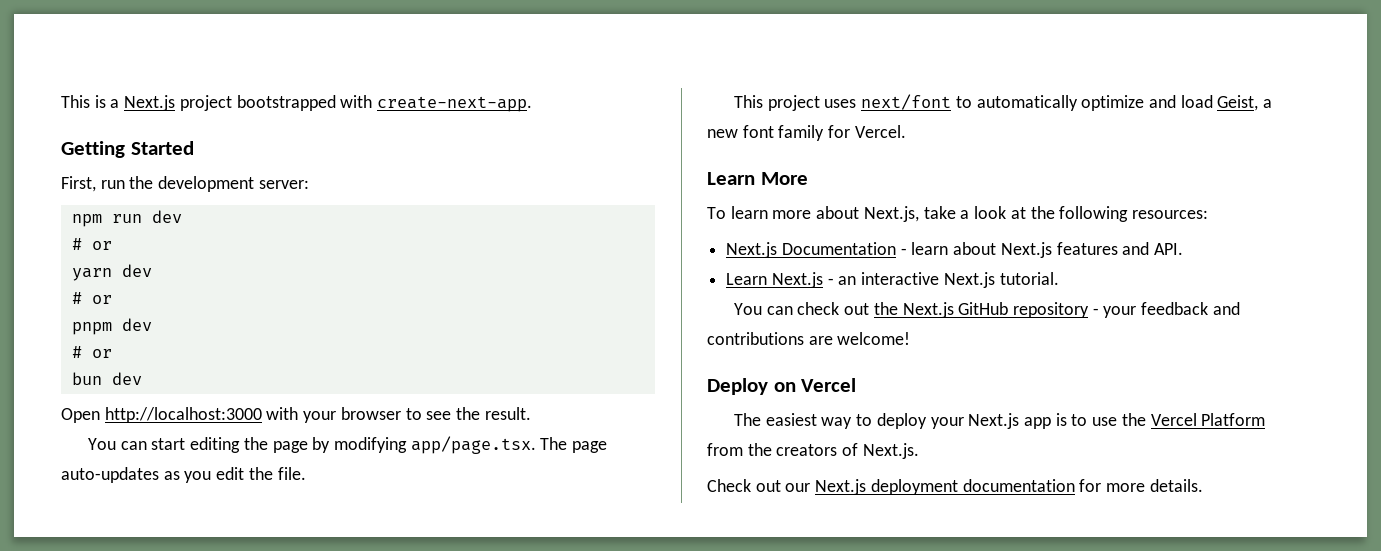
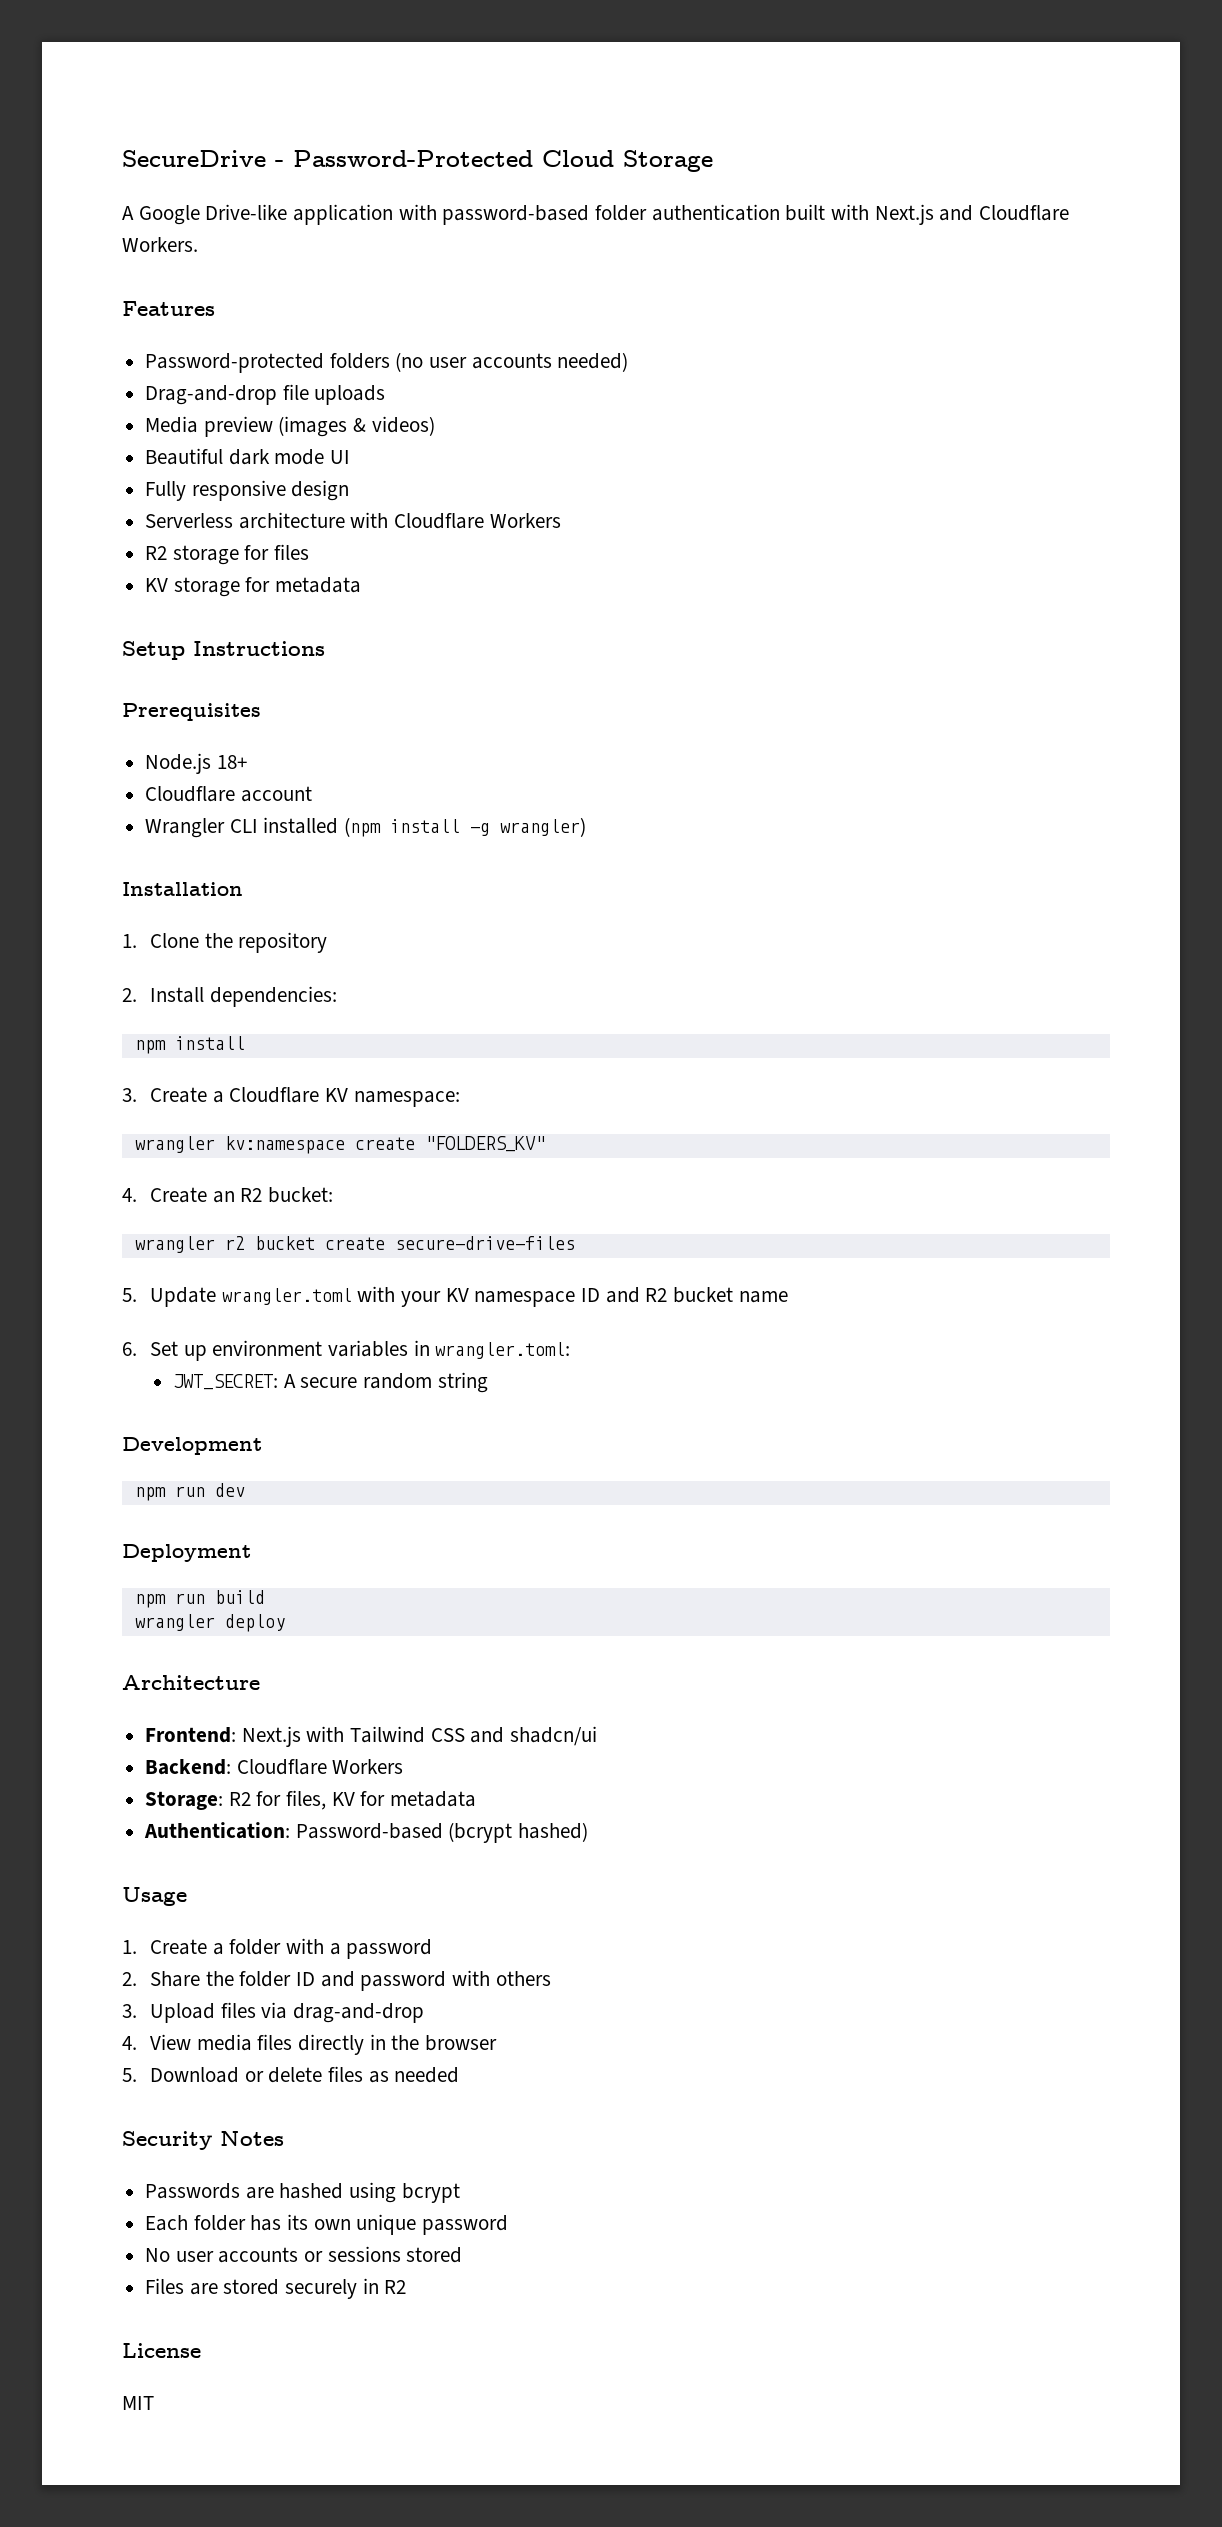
- This is a Next.js project bootstrapped with create-next-app.
- Getting Started
- First, run the development server:
+ SecureDrive - Password-Protected Cloud Storage
+ A Google Drive-like application with password-based folder authentication built with Next.js and Cloudflare Workers.
+ Features
+ Password-protected folders (no user accounts needed)
+ Drag-and-drop file uploads
+ Media preview (images & videos)
+ Beautiful dark mode UI
+ Fully responsive design
+ Serverless architecture with Cloudflare Workers
+ R2 storage for files
+ KV storage for metadata
+ Setup Instructions
+ Prerequisites
+ Node.js 18+
+ Cloudflare account
+ Wrangler CLI installed (npm install -g wrangler)
+ Installation
+ 1. Clone the repository
+ 2. Install dependencies:
+ npm install
+ 3. Create a Cloudflare KV namespace:
+ wrangler kv:namespace create "FOLDERS_KV"
+ 4. Create an R2 bucket:
+ wrangler r2 bucket create secure-drive-files
+ 5. Update wrangler.toml with your KV namespace ID and R2 bucket name
+ 6. Set up environment variables in wrangler.toml:
+ JWT_SECRET: A secure random string
+ Development
  npm run dev
- # or
- yarn dev
- # or
- pnpm dev
- # or
- bun dev
- Open http://localhost:3000 with your browser to see the result.
- You can start editing the page by modifying app/page.tsx. The page auto-updates as you edit the file.
- This project uses next/font to automatically optimize and load Geist, a new font family for Vercel.
- Learn More
- To learn more about Next.js, take a look at the following resources:
- Next.js Documentation - learn about Next.js features and API.
- Learn Next.js - an interactive Next.js tutorial.
- You can check out the Next.js GitHub repository - your feedback and contributions are welcome!
- Deploy on Vercel
- The easiest way to deploy your Next.js app is to use the Vercel Platform from the creators of Next.js.
- Check out our Next.js deployment documentation for more details.
+ Deployment
+ npm run build
+ wrangler deploy
+ Architecture
+ Frontend: Next.js with Tailwind CSS and shadcn/ui
+ Backend: Cloudflare Workers
+ Storage: R2 for files, KV for metadata
+ Authentication: Password-based (bcrypt hashed)
+ Usage
+ 1. Create a folder with a password
+ 2. Share the folder ID and password with others
+ 3. Upload files via drag-and-drop
+ 4. View media files directly in the browser
+ 5. Download or delete files as needed
+ Security Notes
+ Passwords are hashed using bcrypt
+ Each folder has its own unique password
+ No user accounts or sessions stored
+ Files are stored securely in R2
+ License
+ MIT

